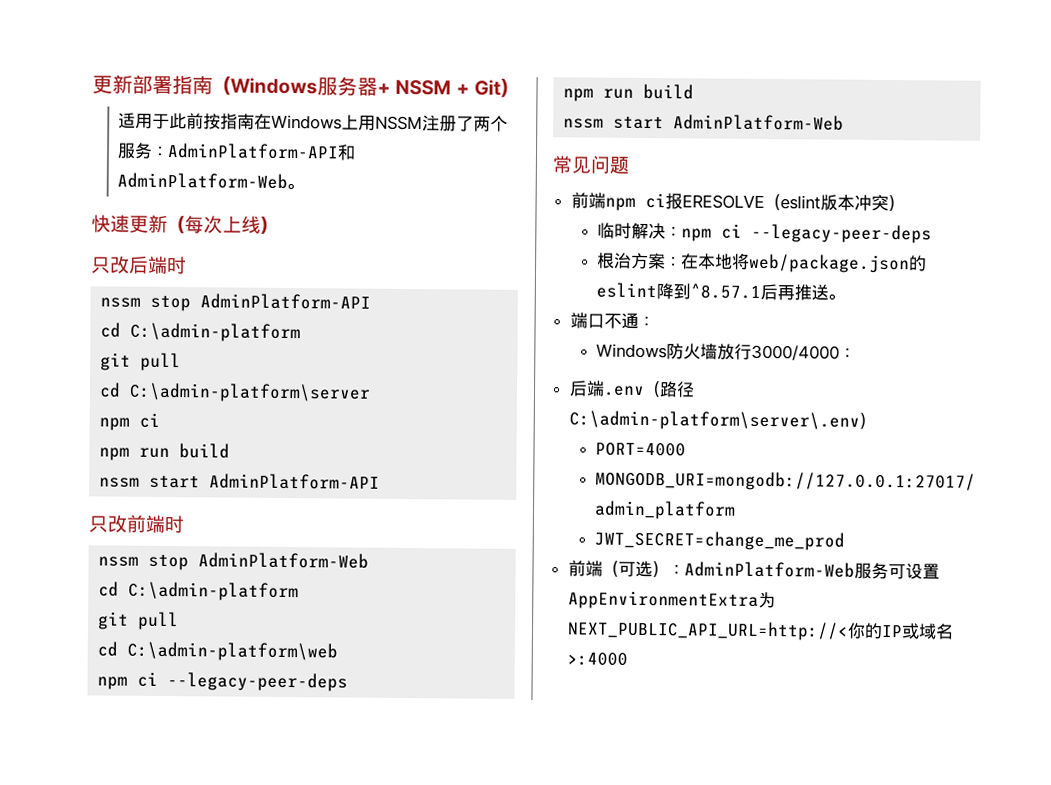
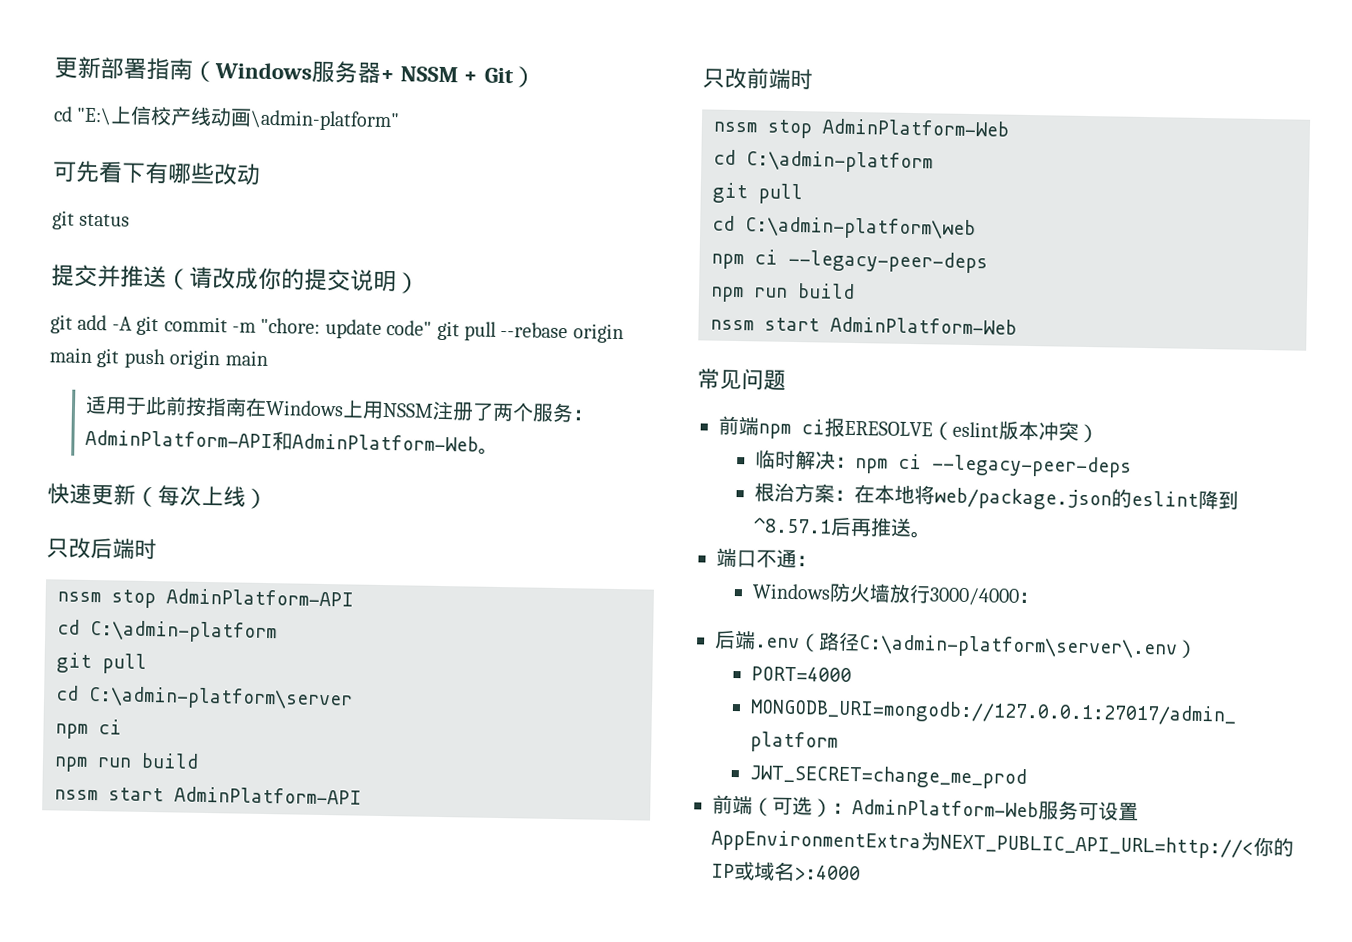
+ cd "E:\上信校产线动画\admin-platform"
+ 可先看下有哪些改动
+ git status
+ 提交并推送（请改成你的提交说明）
+ git add -A git commit -m "chore: update code" git pull --rebase origin main git push origin main

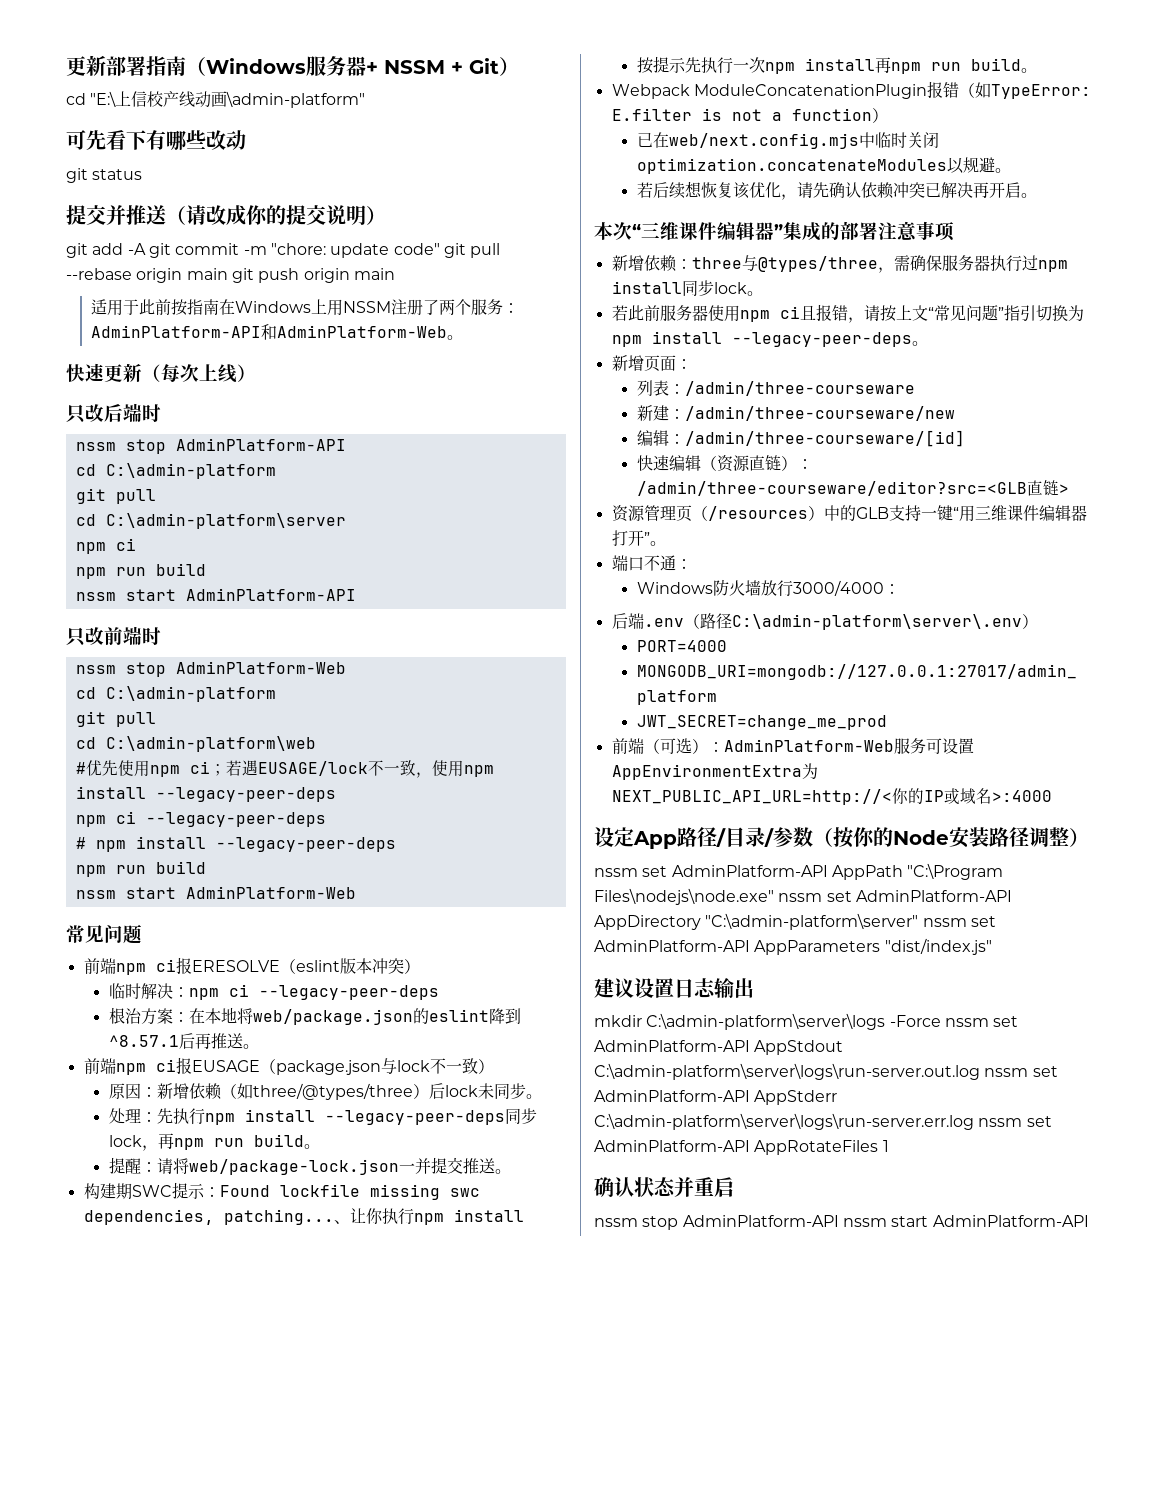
  cd C:\admin-platform\web
+ #优先使用npm ci；若遇EUSAGE/lock不一致，使用npm install --legacy-peer-deps
  npm ci --legacy-peer-deps
+ # npm install --legacy-peer-deps
+ 前端npm ci报EUSAGE（package.json与lock不一致）
+ 原因：新增依赖（如three/@types/three）后lock未同步。
+ 处理：先执行npm install --legacy-peer-deps同步lock，再npm run build。
+ 提醒：请将web/package-lock.json一并提交推送。
+ 构建期SWC提示：Found lockfile missing swc dependencies, patching...、让你执行npm install
+ 按提示先执行一次npm install再npm run build。
+ Webpack ModuleConcatenationPlugin报错（如TypeError: E.filter is not a function）
+ 已在web/next.config.mjs中临时关闭optimization.concatenateModules以规避。
+ 若后续想恢复该优化，请先确认依赖冲突已解决再开启。
+ 本次“三维课件编辑器”集成的部署注意事项
+ 新增依赖：three与@types/three，需确保服务器执行过npm install同步lock。
+ 若此前服务器使用npm ci且报错，请按上文“常见问题”指引切换为npm install --legacy-peer-deps。
+ 新增页面：
+ 列表：/admin/three-courseware
+ 新建：/admin/three-courseware/new
+ 编辑：/admin/three-courseware/[id]
+ 快速编辑（资源直链）：/admin/three-courseware/editor?src=<GLB直链>
+ 资源管理页（/resources）中的GLB支持一键“用三维课件编辑器打开”。
+ 设定App路径/目录/参数（按你的Node安装路径调整）
+ nssm set AdminPlatform-API AppPath "C:\Program Files\nodejs\node.exe" nssm set AdminPlatform-API AppDirectory "C:\admin-platform\server" nssm set AdminPlatform-API AppParameters "dist/index.js"
+ 建议设置日志输出
+ mkdir C:\admin-platform\server\logs -Force nssm set AdminPlatform-API AppStdout C:\admin-platform\server\logs\run-server.out.log nssm set AdminPlatform-API AppStderr C:\admin-platform\server\logs\run-server.err.log nssm set AdminPlatform-API AppRotateFiles 1
+ 确认状态并重启
+ nssm stop AdminPlatform-API nssm start AdminPlatform-API

